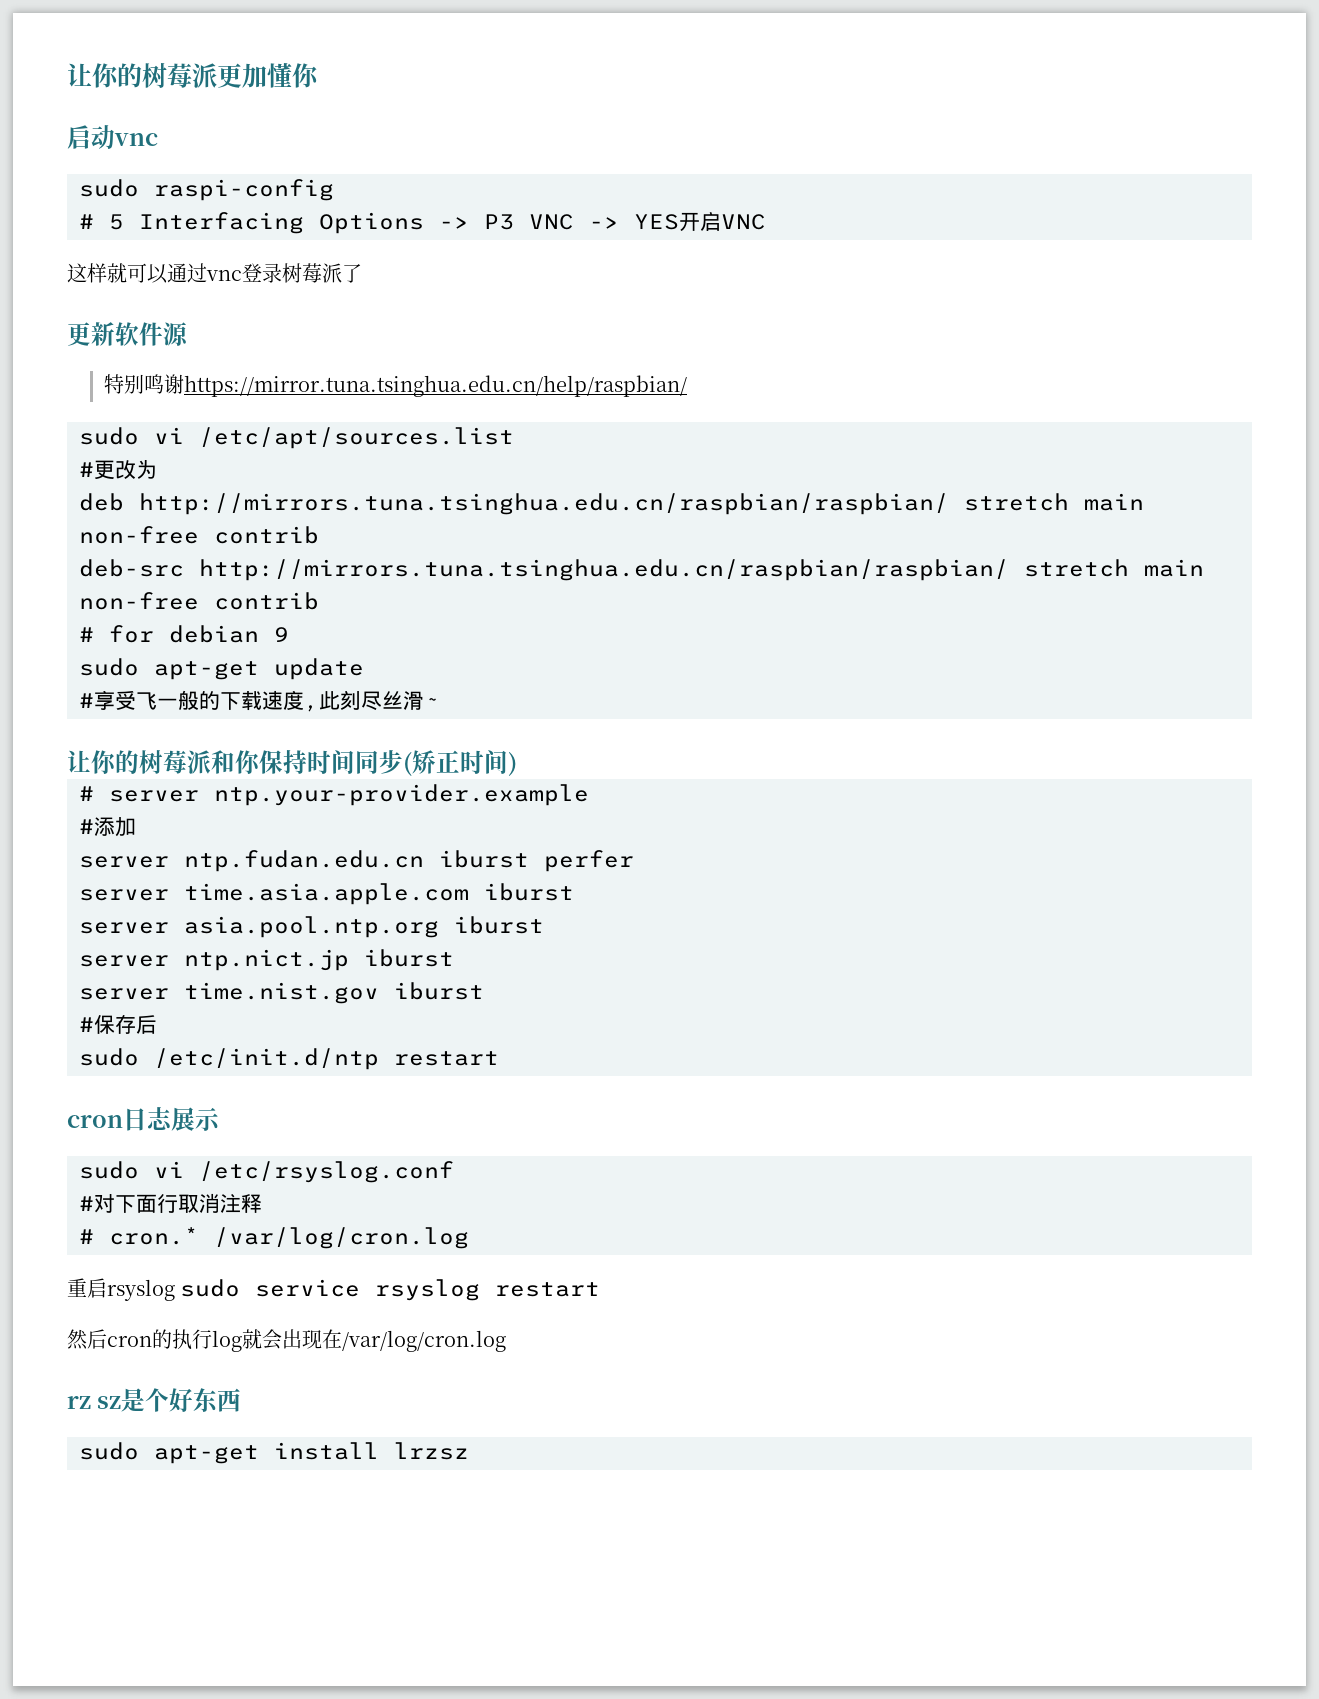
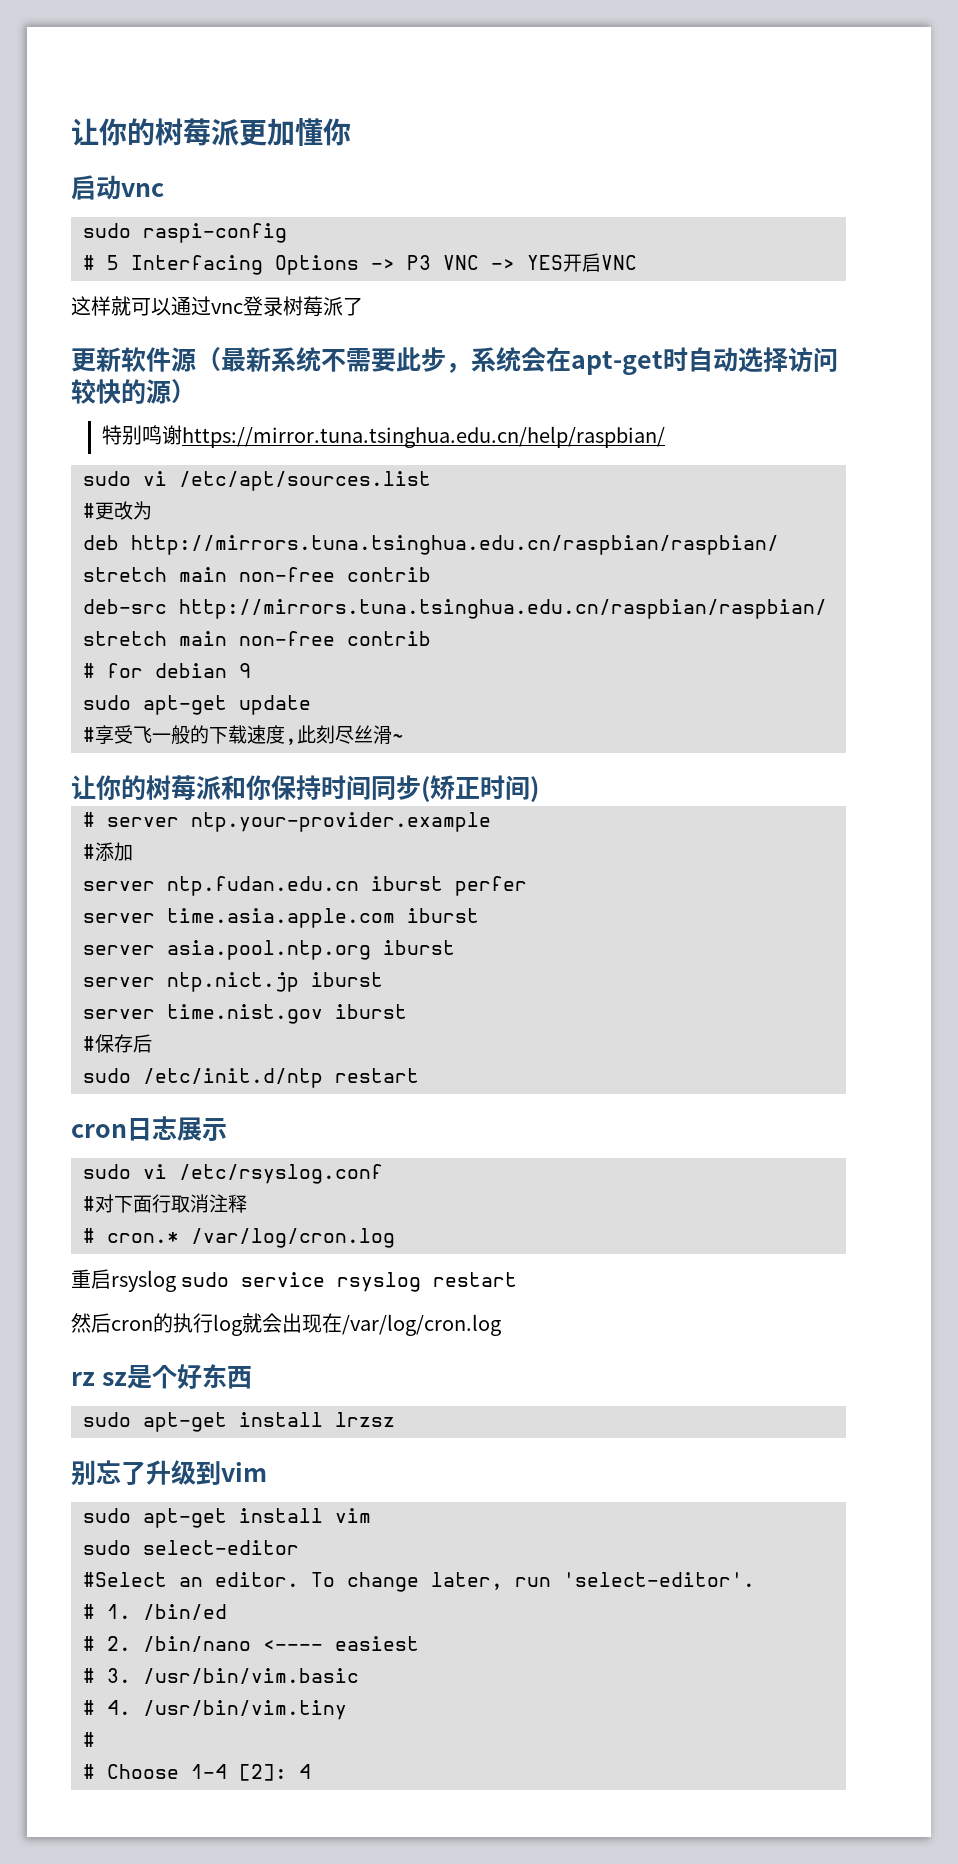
- 更新软件源
+ 更新软件源（最新系统不需要此步，系统会在apt-get时自动选择访问较快的源）
+ 别忘了升级到vim
+ sudo apt-get install vim
+ sudo select-editor
+ #Select an editor. To change later, run 'select-editor'.
+ # 1. /bin/ed
+ # 2. /bin/nano <---- easiest
+ # 3. /usr/bin/vim.basic
+ # 4. /usr/bin/vim.tiny
+ #
+ # Choose 1-4 [2]: 4

